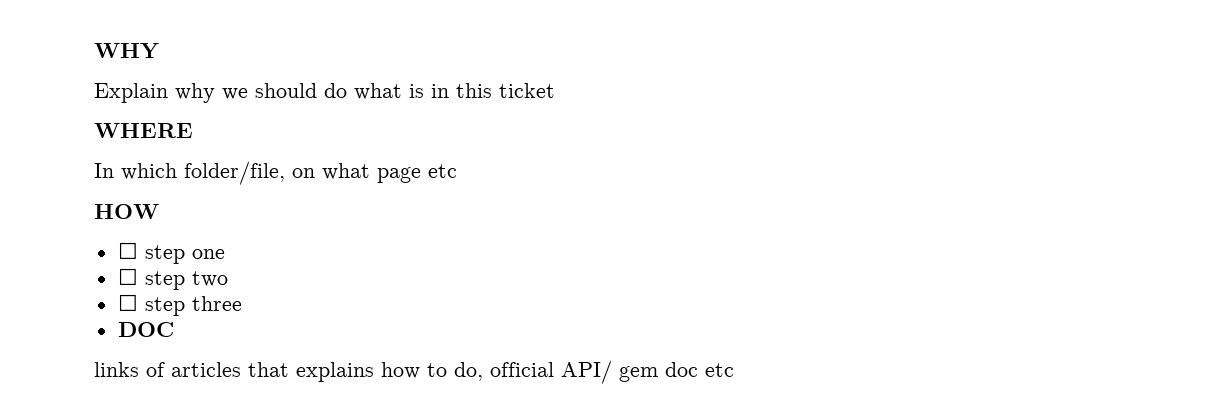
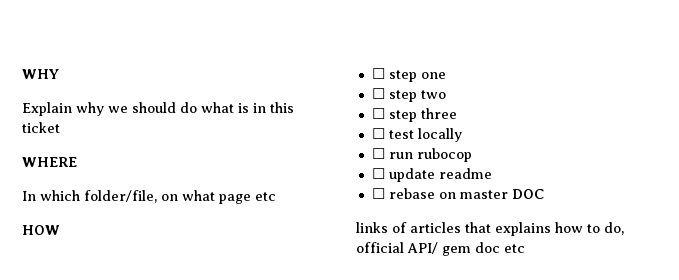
- DOC
+ ☐ test locally
+ ☐ run rubocop
+ ☐ update readme
+ ☐ rebase on master DOC

